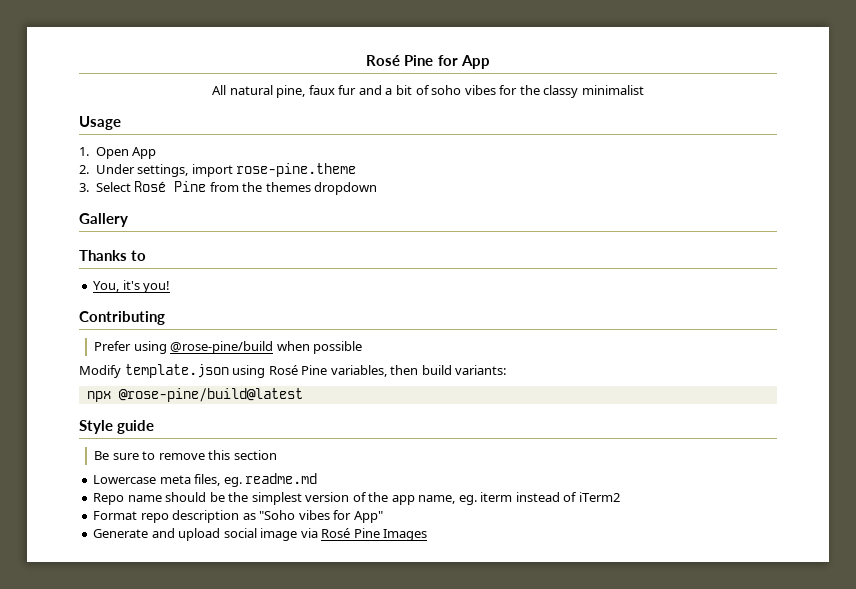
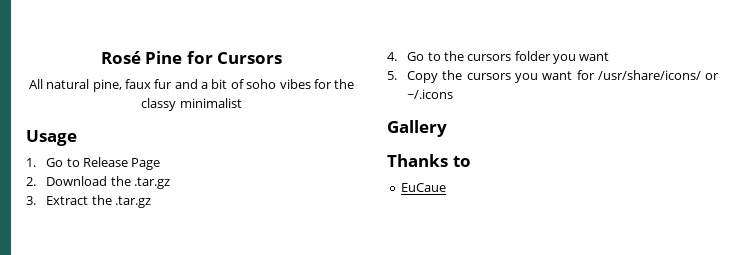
- Rosé Pine for App
+ Rosé Pine for Cursors
- 1. Open App
- 2. Under settings, import rose-pine.theme
- 3. Select Rosé Pine from the themes dropdown
+ 1. Go to Release Page
+ 2. Download the .tar.gz
+ 3. Extract the .tar.gz
+ 4. Go to the cursors folder you want
+ 5. Copy the cursors you want for /usr/share/icons/ or ~/.icons
  Gallery
  Thanks to
- You, it's you!
- Contributing
- Prefer using @rose-pine/build when possible
- Modify template.json using Rosé Pine variables, then build variants:
- npx @rose-pine/build@latest
- Style guide
- Be sure to remove this section
- Lowercase meta files, eg. readme.md
- Repo name should be the simplest version of the app name, eg. iterm instead of iTerm2
- Format repo description as "Soho vibes for App"
- Generate and upload social image via Rosé Pine Images
+ EuCaue

